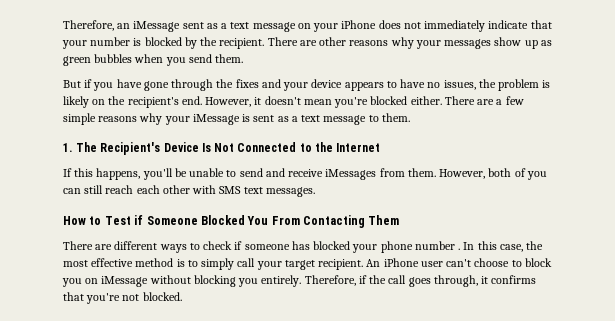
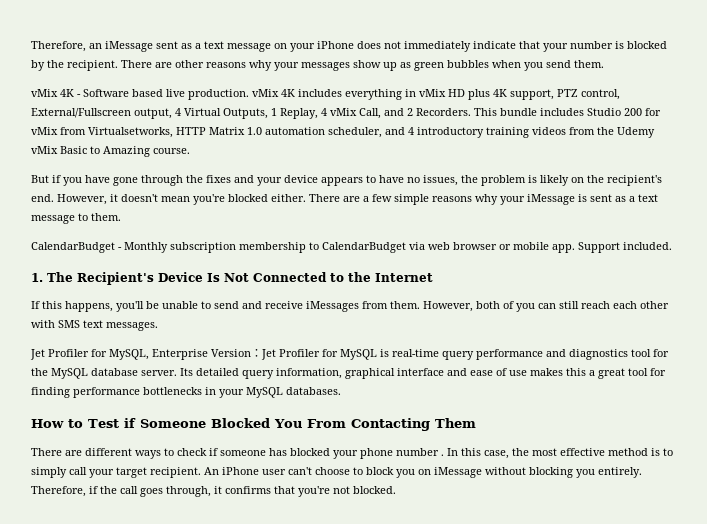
+ vMix 4K - Software based live production. vMix 4K includes everything in vMix HD plus 4K support, PTZ control, External/Fullscreen output, 4 Virtual Outputs, 1 Replay, 4 vMix Call, and 2 Recorders. This bundle includes Studio 200 for vMix from Virtualsetworks, HTTP Matrix 1.0 automation scheduler, and 4 introductory training videos from the Udemy vMix Basic to Amazing course.
+ CalendarBudget - Monthly subscription membership to CalendarBudget via web browser or mobile app. Support included.
+ Jet Profiler for MySQL, Enterprise Version：Jet Profiler for MySQL is real-time query performance and diagnostics tool for the MySQL database server. Its detailed query information, graphical interface and ease of use makes this a great tool for finding performance bottlenecks in your MySQL databases.

